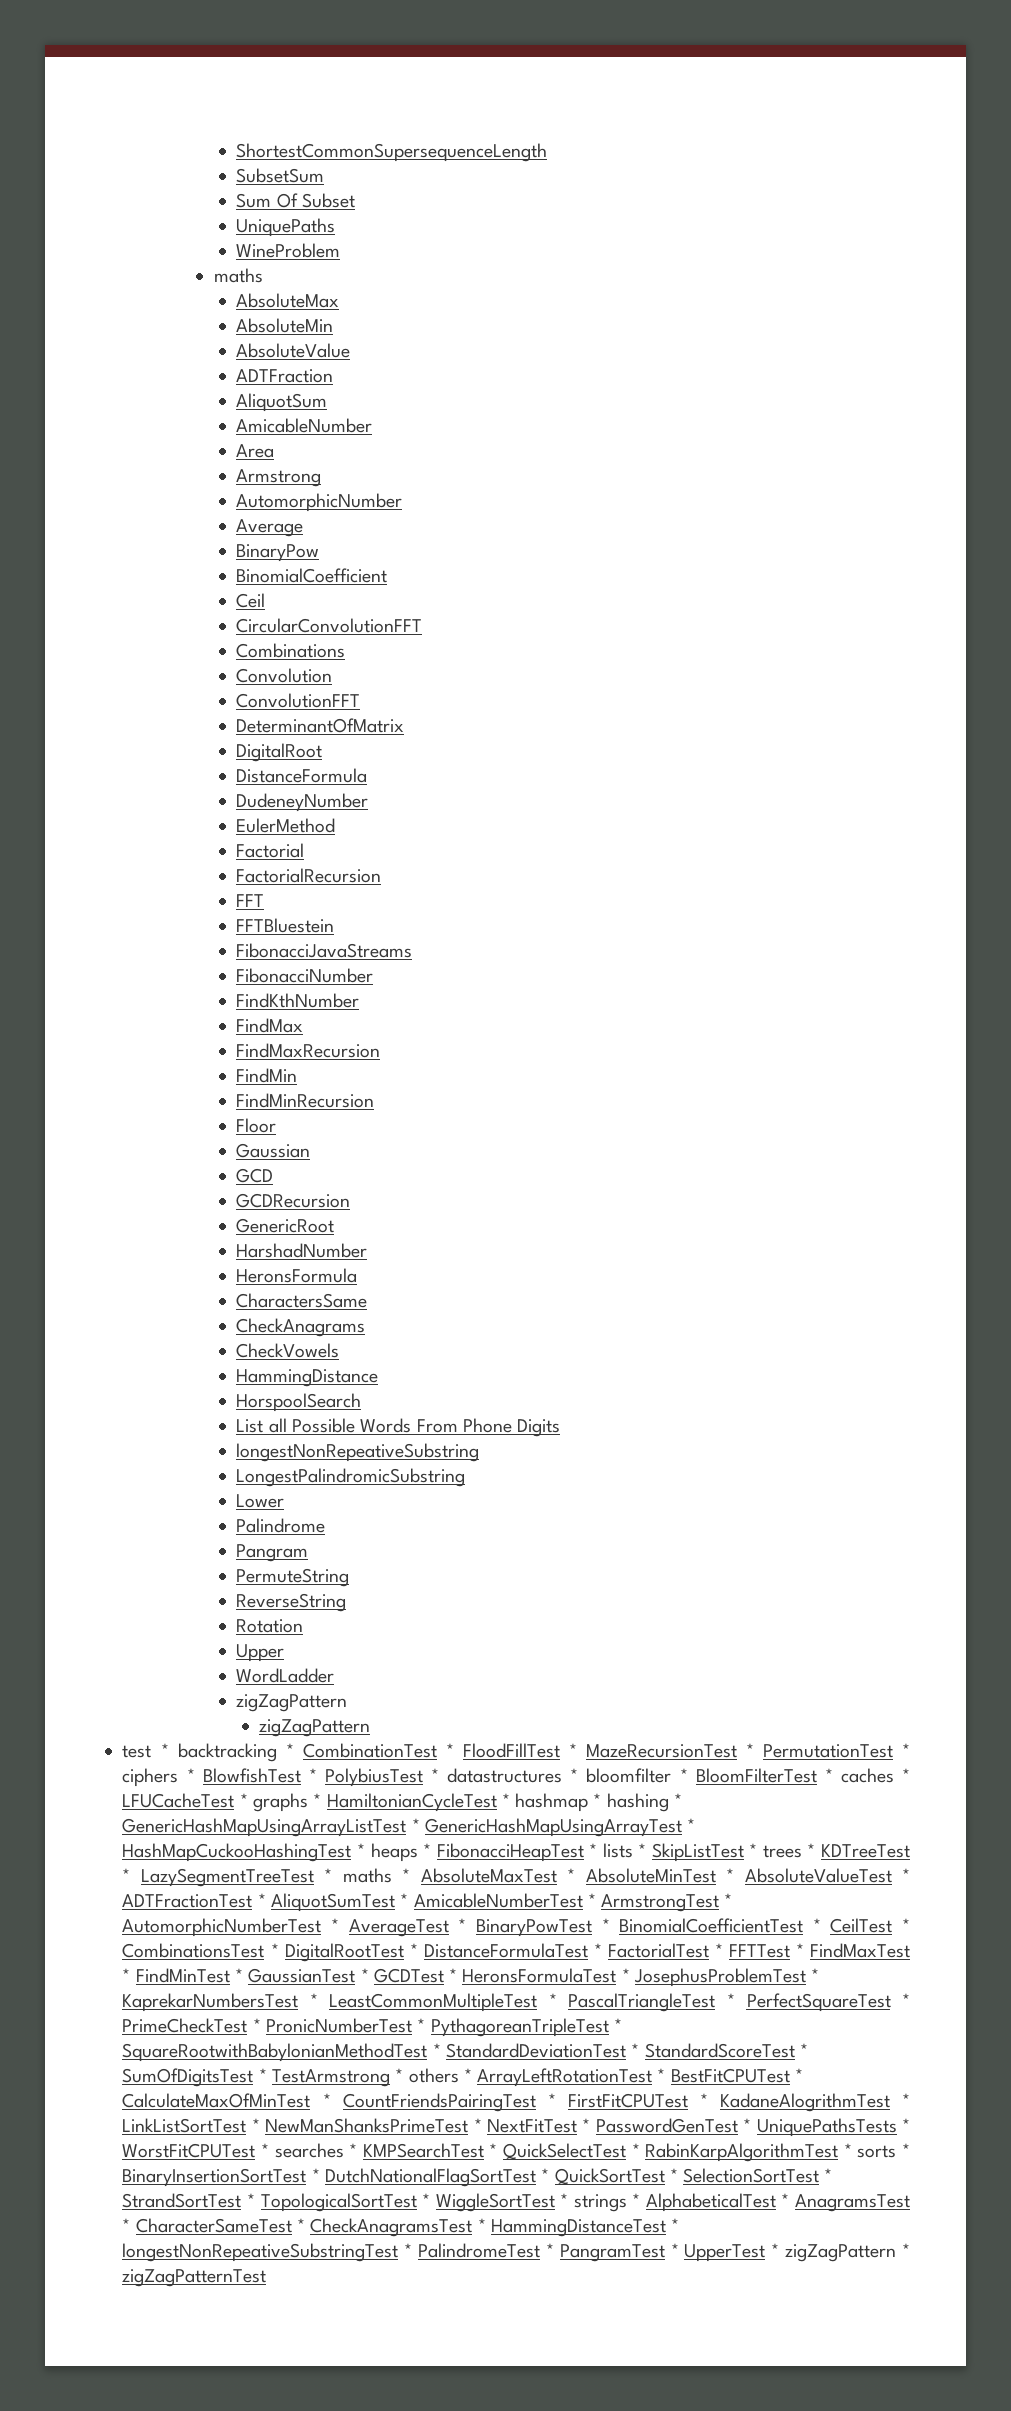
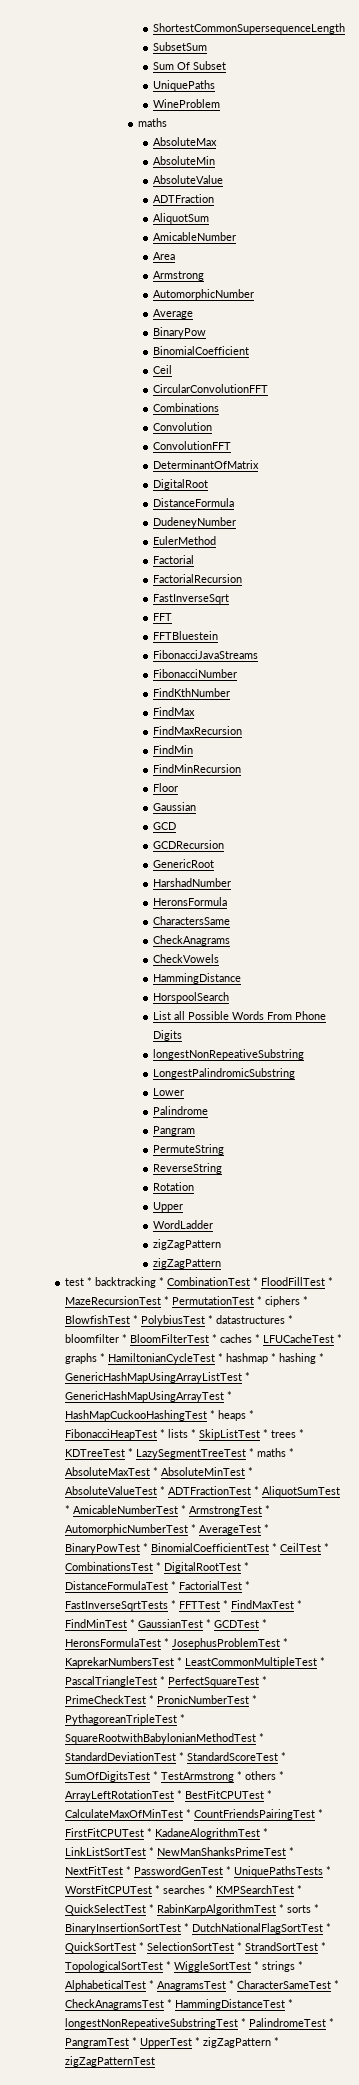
+ FastInverseSqrt
- test * backtracking * CombinationTest * FloodFillTest * MazeRecursionTest * PermutationTest * ciphers * BlowfishTest * PolybiusTest * datastructures * bloomfilter * BloomFilterTest * caches * LFUCacheTest * graphs * HamiltonianCycleTest * hashmap * hashing * GenericHashMapUsingArrayListTest * GenericHashMapUsingArrayTest * HashMapCuckooHashingTest * heaps * FibonacciHeapTest * lists * SkipListTest * trees * KDTreeTest * LazySegmentTreeTest * maths * AbsoluteMaxTest * AbsoluteMinTest * AbsoluteValueTest * ADTFractionTest * AliquotSumTest * AmicableNumberTest * ArmstrongTest * AutomorphicNumberTest * AverageTest * BinaryPowTest * BinomialCoefficientTest * CeilTest * CombinationsTest * DigitalRootTest * DistanceFormulaTest * FactorialTest * FFTTest * FindMaxTest * FindMinTest * GaussianTest * GCDTest * HeronsFormulaTest * JosephusProblemTest * KaprekarNumbersTest * LeastCommonMultipleTest * PascalTriangleTest * PerfectSquareTest * PrimeCheckTest * PronicNumberTest * PythagoreanTripleTest * SquareRootwithBabylonianMethodTest * StandardDeviationTest * StandardScoreTest * SumOfDigitsTest * TestArmstrong * others * ArrayLeftRotationTest * BestFitCPUTest * CalculateMaxOfMinTest * CountFriendsPairingTest * FirstFitCPUTest * KadaneAlogrithmTest * LinkListSortTest * NewManShanksPrimeTest * NextFitTest * PasswordGenTest * UniquePathsTests * WorstFitCPUTest * searches * KMPSearchTest * QuickSelectTest * RabinKarpAlgorithmTest * sorts * BinaryInsertionSortTest * DutchNationalFlagSortTest * QuickSortTest * SelectionSortTest * StrandSortTest * TopologicalSortTest * WiggleSortTest * strings * AlphabeticalTest * AnagramsTest * CharacterSameTest * CheckAnagramsTest * HammingDistanceTest * longestNonRepeativeSubstringTest * PalindromeTest * PangramTest * UpperTest * zigZagPattern * zigZagPatternTest
+ test * backtracking * CombinationTest * FloodFillTest * MazeRecursionTest * PermutationTest * ciphers * BlowfishTest * PolybiusTest * datastructures * bloomfilter * BloomFilterTest * caches * LFUCacheTest * graphs * HamiltonianCycleTest * hashmap * hashing * GenericHashMapUsingArrayListTest * GenericHashMapUsingArrayTest * HashMapCuckooHashingTest * heaps * FibonacciHeapTest * lists * SkipListTest * trees * KDTreeTest * LazySegmentTreeTest * maths * AbsoluteMaxTest * AbsoluteMinTest * AbsoluteValueTest * ADTFractionTest * AliquotSumTest * AmicableNumberTest * ArmstrongTest * AutomorphicNumberTest * AverageTest * BinaryPowTest * BinomialCoefficientTest * CeilTest * CombinationsTest * DigitalRootTest * DistanceFormulaTest * FactorialTest * FastInverseSqrtTests * FFTTest * FindMaxTest * FindMinTest * GaussianTest * GCDTest * HeronsFormulaTest * JosephusProblemTest * KaprekarNumbersTest * LeastCommonMultipleTest * PascalTriangleTest * PerfectSquareTest * PrimeCheckTest * PronicNumberTest * PythagoreanTripleTest * SquareRootwithBabylonianMethodTest * StandardDeviationTest * StandardScoreTest * SumOfDigitsTest * TestArmstrong * others * ArrayLeftRotationTest * BestFitCPUTest * CalculateMaxOfMinTest * CountFriendsPairingTest * FirstFitCPUTest * KadaneAlogrithmTest * LinkListSortTest * NewManShanksPrimeTest * NextFitTest * PasswordGenTest * UniquePathsTests * WorstFitCPUTest * searches * KMPSearchTest * QuickSelectTest * RabinKarpAlgorithmTest * sorts * BinaryInsertionSortTest * DutchNationalFlagSortTest * QuickSortTest * SelectionSortTest * StrandSortTest * TopologicalSortTest * WiggleSortTest * strings * AlphabeticalTest * AnagramsTest * CharacterSameTest * CheckAnagramsTest * HammingDistanceTest * longestNonRepeativeSubstringTest * PalindromeTest * PangramTest * UpperTest * zigZagPattern * zigZagPatternTest

